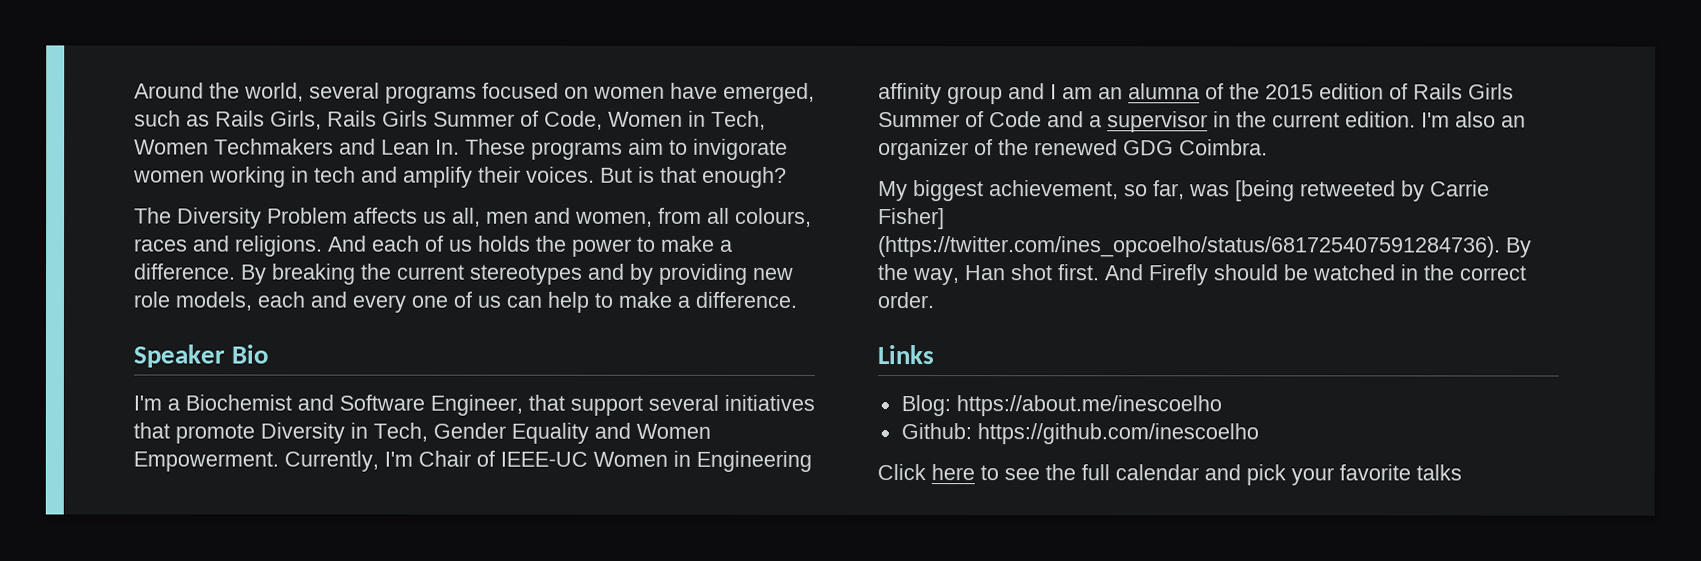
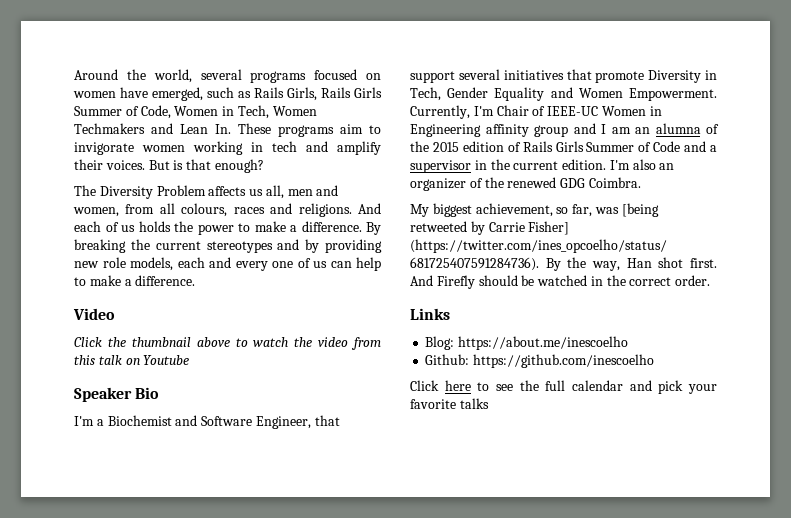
+ Video
+ Click the thumbnail above to watch the video from this talk on Youtube

